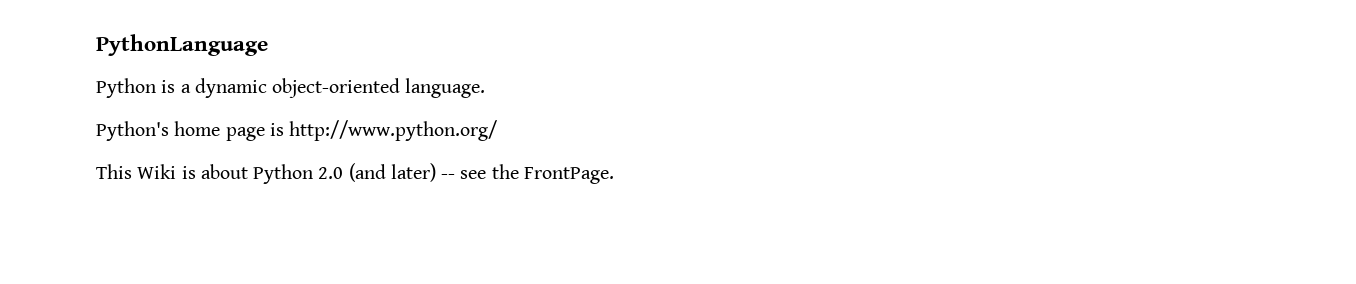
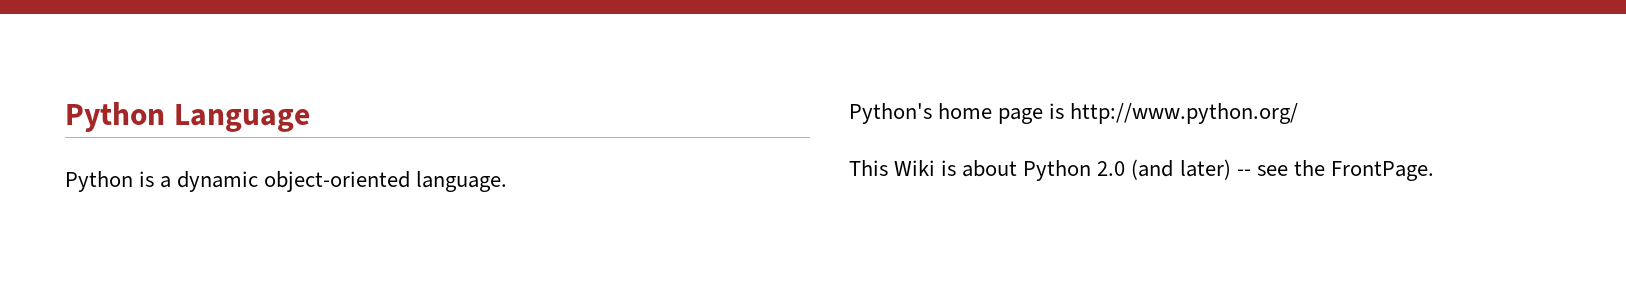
- PythonLanguage
+ Python Language

